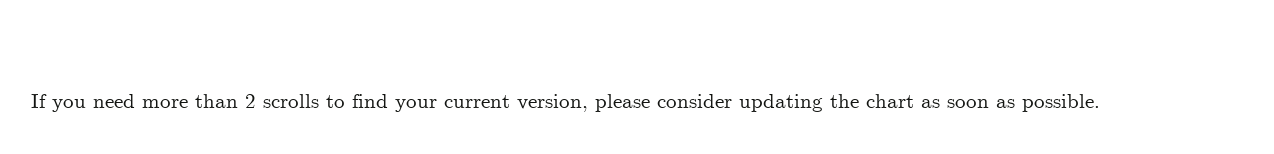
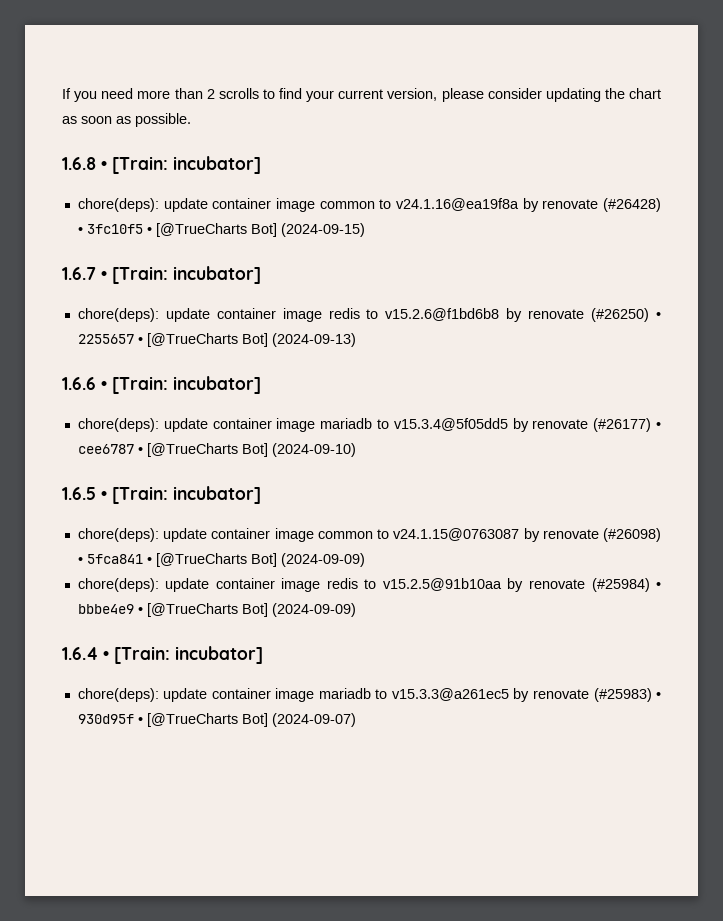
+ 1.6.8 • [Train: incubator]
+ chore(deps): update container image common to v24.1.16@ea19f8a by renovate (#26428) • 3fc10f5 • [@TrueCharts Bot] (2024-09-15)
+ 1.6.7 • [Train: incubator]
+ chore(deps): update container image redis to v15.2.6@f1bd6b8 by renovate (#26250) • 2255657 • [@TrueCharts Bot] (2024-09-13)
+ 1.6.6 • [Train: incubator]
+ chore(deps): update container image mariadb to v15.3.4@5f05dd5 by renovate (#26177) • cee6787 • [@TrueCharts Bot] (2024-09-10)
+ 1.6.5 • [Train: incubator]
+ chore(deps): update container image common to v24.1.15@0763087 by renovate (#26098) • 5fca841 • [@TrueCharts Bot] (2024-09-09)
+ chore(deps): update container image redis to v15.2.5@91b10aa by renovate (#25984) • bbbe4e9 • [@TrueCharts Bot] (2024-09-09)
+ 1.6.4 • [Train: incubator]
+ chore(deps): update container image mariadb to v15.3.3@a261ec5 by renovate (#25983) • 930d95f • [@TrueCharts Bot] (2024-09-07)

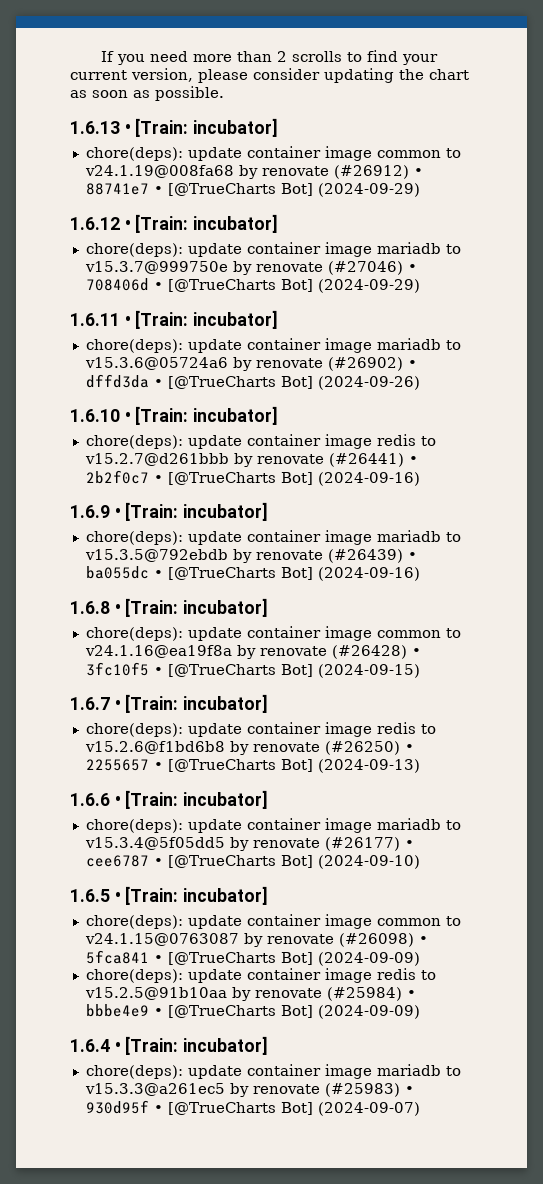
+ 1.6.13 • [Train: incubator]
+ chore(deps): update container image common to v24.1.19@008fa68 by renovate (#26912) • 88741e7 • [@TrueCharts Bot] (2024-09-29)
+ 1.6.12 • [Train: incubator]
+ chore(deps): update container image mariadb to v15.3.7@999750e by renovate (#27046) • 708406d • [@TrueCharts Bot] (2024-09-29)
+ 1.6.11 • [Train: incubator]
+ chore(deps): update container image mariadb to v15.3.6@05724a6 by renovate (#26902) • dffd3da • [@TrueCharts Bot] (2024-09-26)
+ 1.6.10 • [Train: incubator]
+ chore(deps): update container image redis to v15.2.7@d261bbb by renovate (#26441) • 2b2f0c7 • [@TrueCharts Bot] (2024-09-16)
+ 1.6.9 • [Train: incubator]
+ chore(deps): update container image mariadb to v15.3.5@792ebdb by renovate (#26439) • ba055dc • [@TrueCharts Bot] (2024-09-16)

